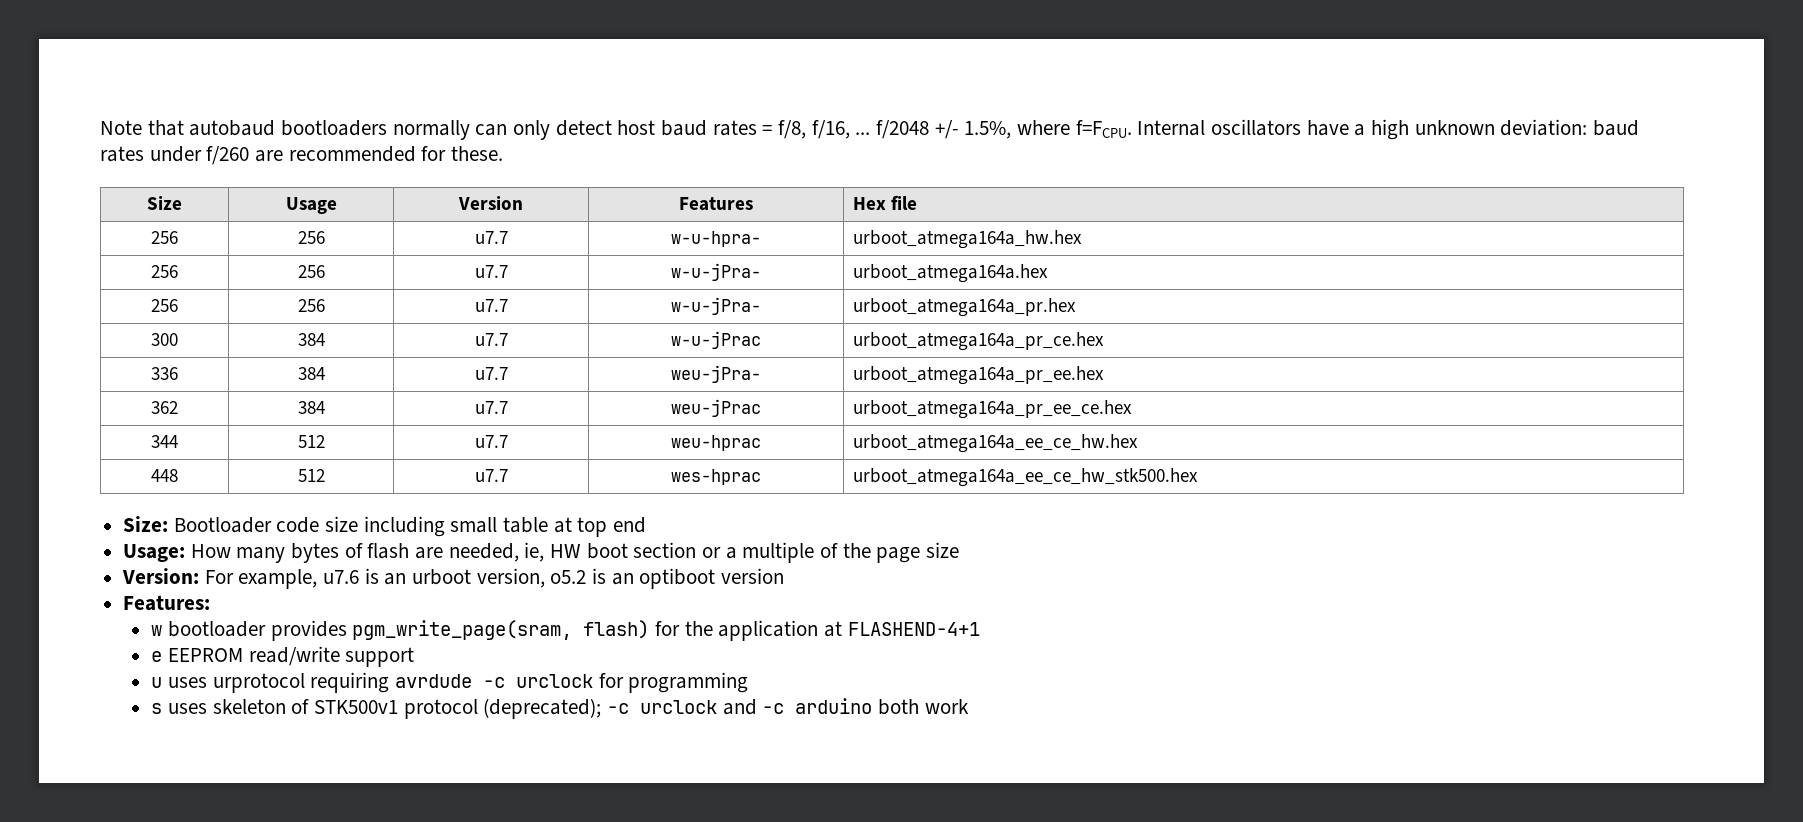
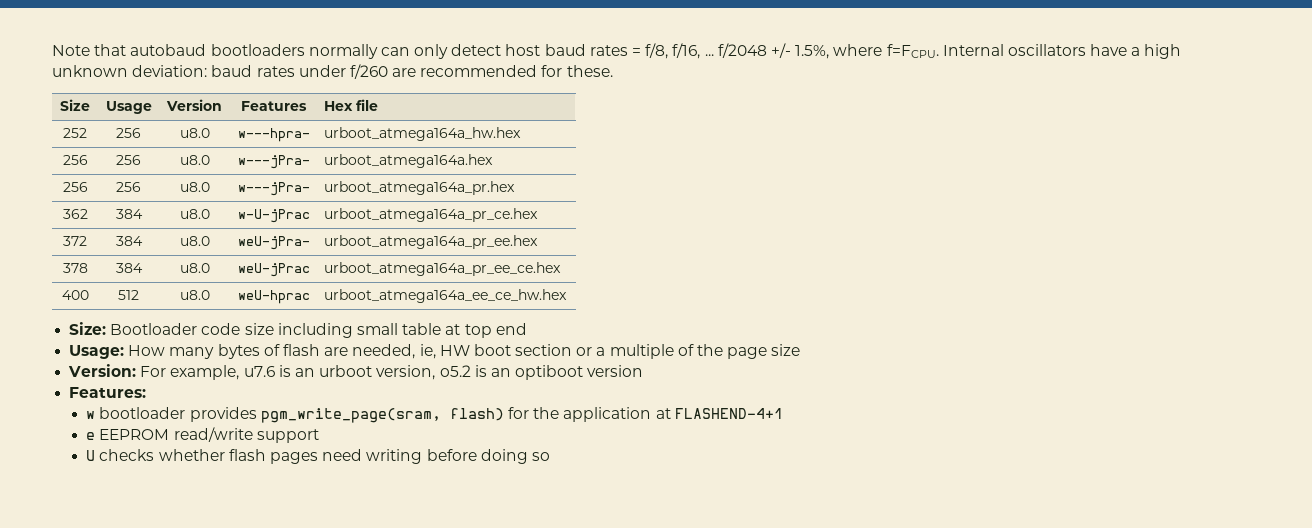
- 256 | 256 | u7.7 | w-u-hpra- | urboot_atmega164a_hw.hex
+ 252 | 256 | u8.0 | w---hpra- | urboot_atmega164a_hw.hex
- 256 | 256 | u7.7 | w-u-jPra- | urboot_atmega164a.hex
+ 256 | 256 | u8.0 | w---jPra- | urboot_atmega164a.hex
- 256 | 256 | u7.7 | w-u-jPra- | urboot_atmega164a_pr.hex
+ 256 | 256 | u8.0 | w---jPra- | urboot_atmega164a_pr.hex
- 300 | 384 | u7.7 | w-u-jPrac | urboot_atmega164a_pr_ce.hex
- 336 | 384 | u7.7 | weu-jPra- | urboot_atmega164a_pr_ee.hex
- 362 | 384 | u7.7 | weu-jPrac | urboot_atmega164a_pr_ee_ce.hex
+ 362 | 384 | u8.0 | w-U-jPrac | urboot_atmega164a_pr_ce.hex
+ 372 | 384 | u8.0 | weU-jPra- | urboot_atmega164a_pr_ee.hex
+ 378 | 384 | u8.0 | weU-jPrac | urboot_atmega164a_pr_ee_ce.hex
- 344 | 512 | u7.7 | weu-hprac | urboot_atmega164a_ee_ce_hw.hex
+ 400 | 512 | u8.0 | weU-hprac | urboot_atmega164a_ee_ce_hw.hex
- 448 | 512 | u7.7 | wes-hprac | urboot_atmega164a_ee_ce_hw_stk500.hex
- u uses urprotocol requiring avrdude -c urclock for programming
- s uses skeleton of STK500v1 protocol (deprecated); -c urclock and -c arduino both work
+ U checks whether flash pages need writing before doing so

